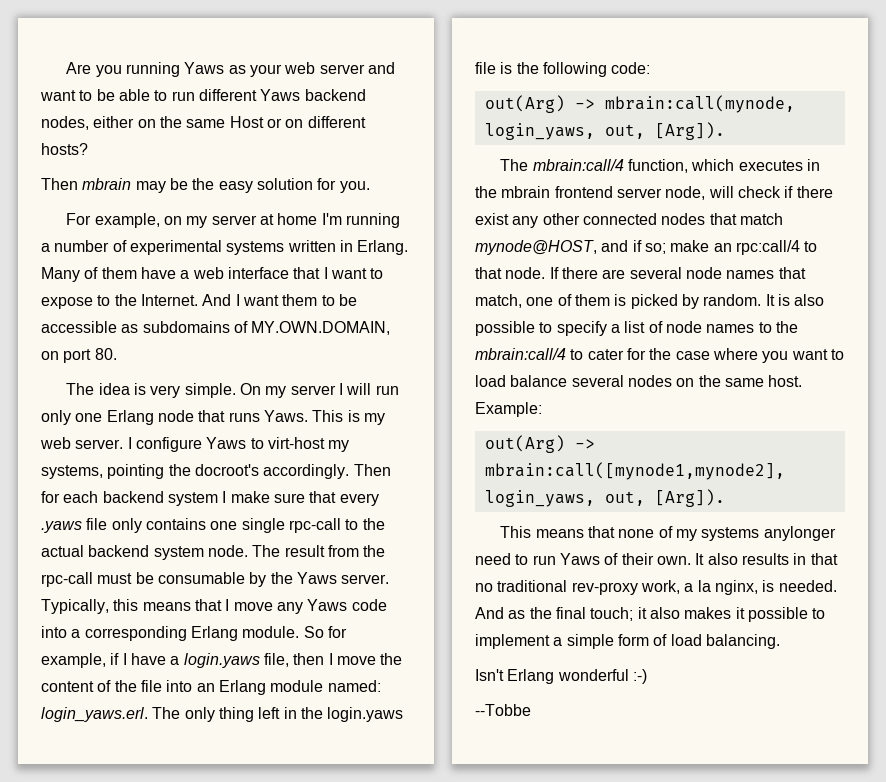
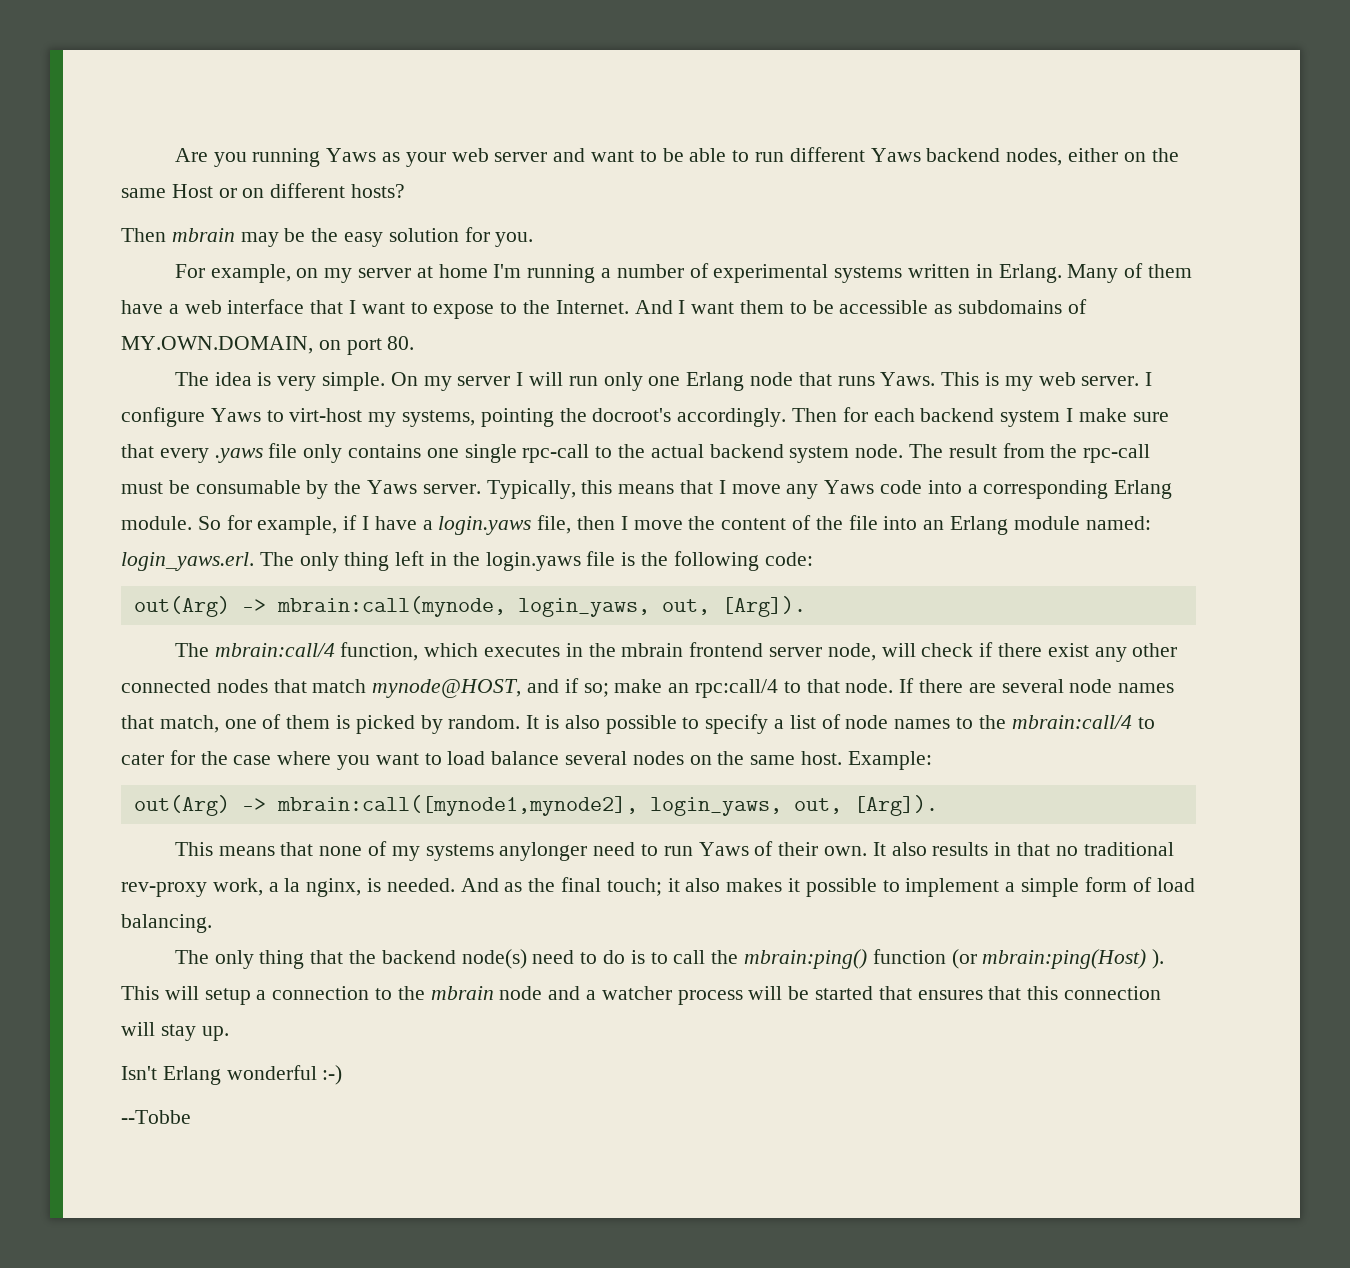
+ The only thing that the backend node(s) need to do is to call the mbrain:ping() function (or mbrain:ping(Host) ). This will setup a connection to the mbrain node and a watcher process will be started that ensures that this connection will stay up.

